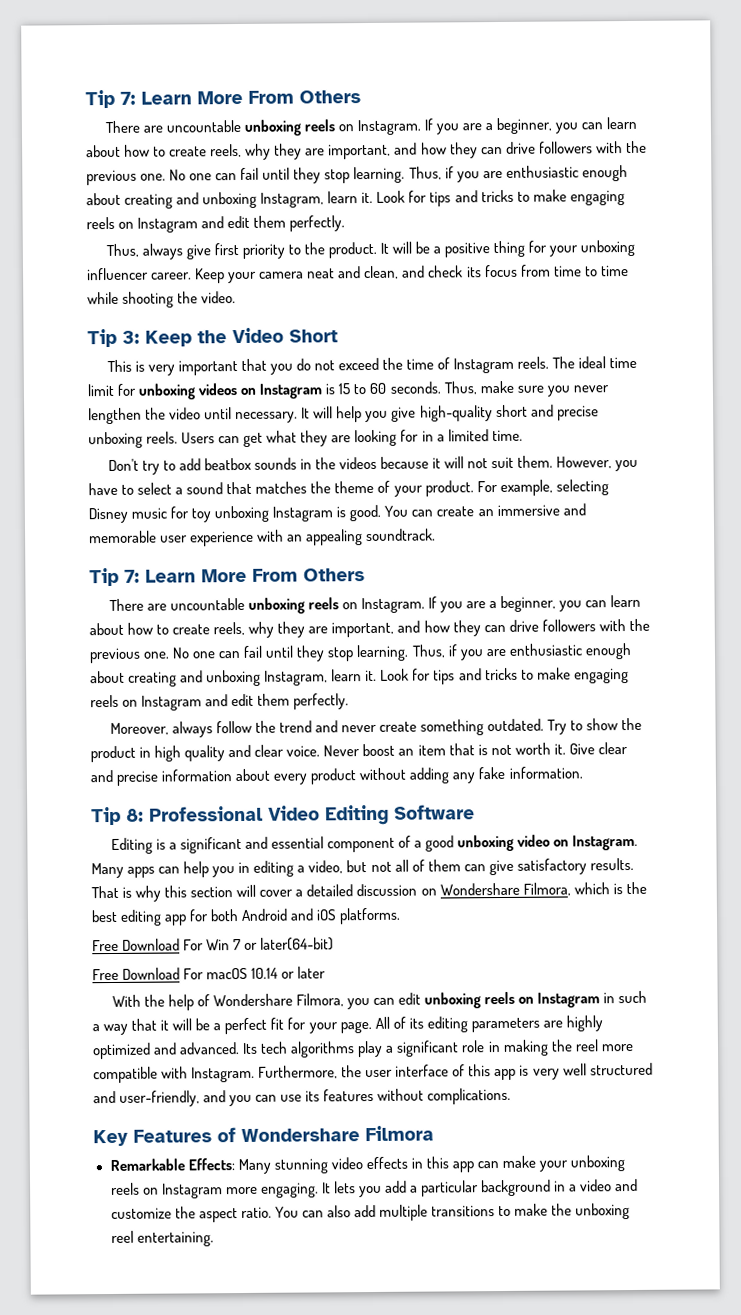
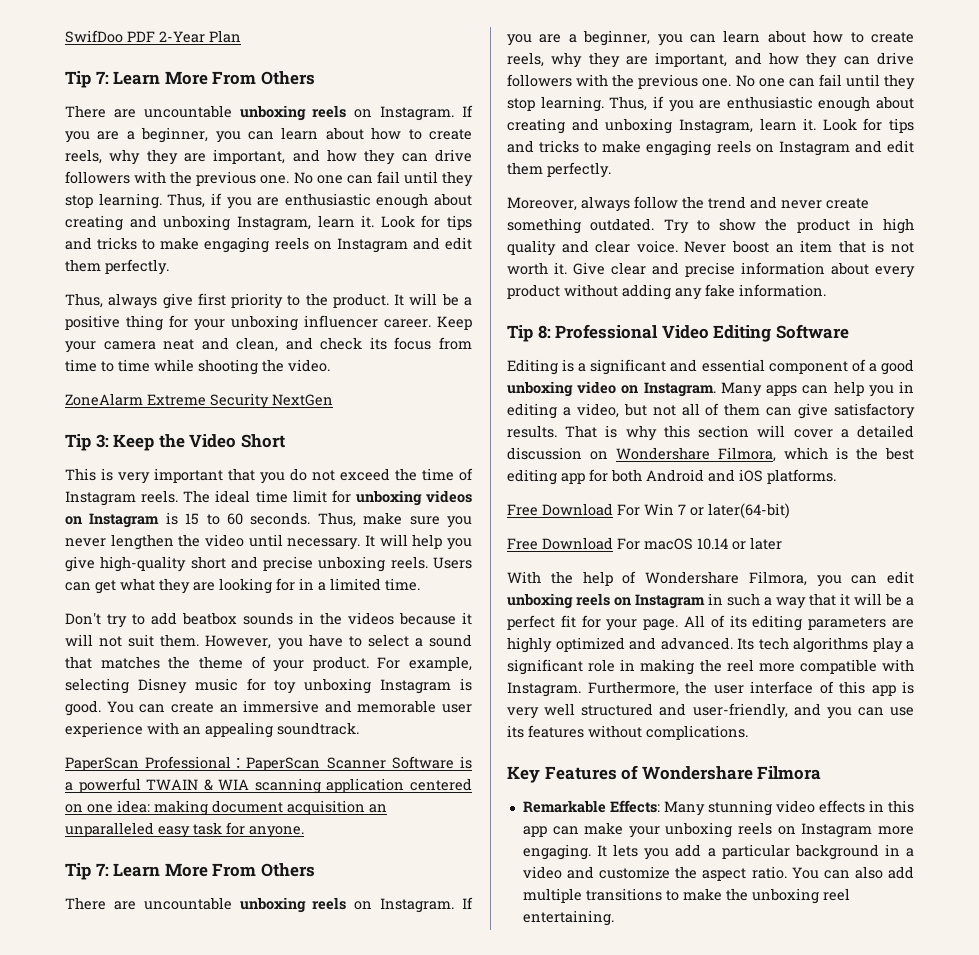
+ SwifDoo PDF 2-Year Plan
+ ZoneAlarm Extreme Security NextGen
+ PaperScan Professional：PaperScan Scanner Software is a powerful TWAIN & WIA scanning application centered on one idea: making document acquisition an unparalleled easy task for anyone.

